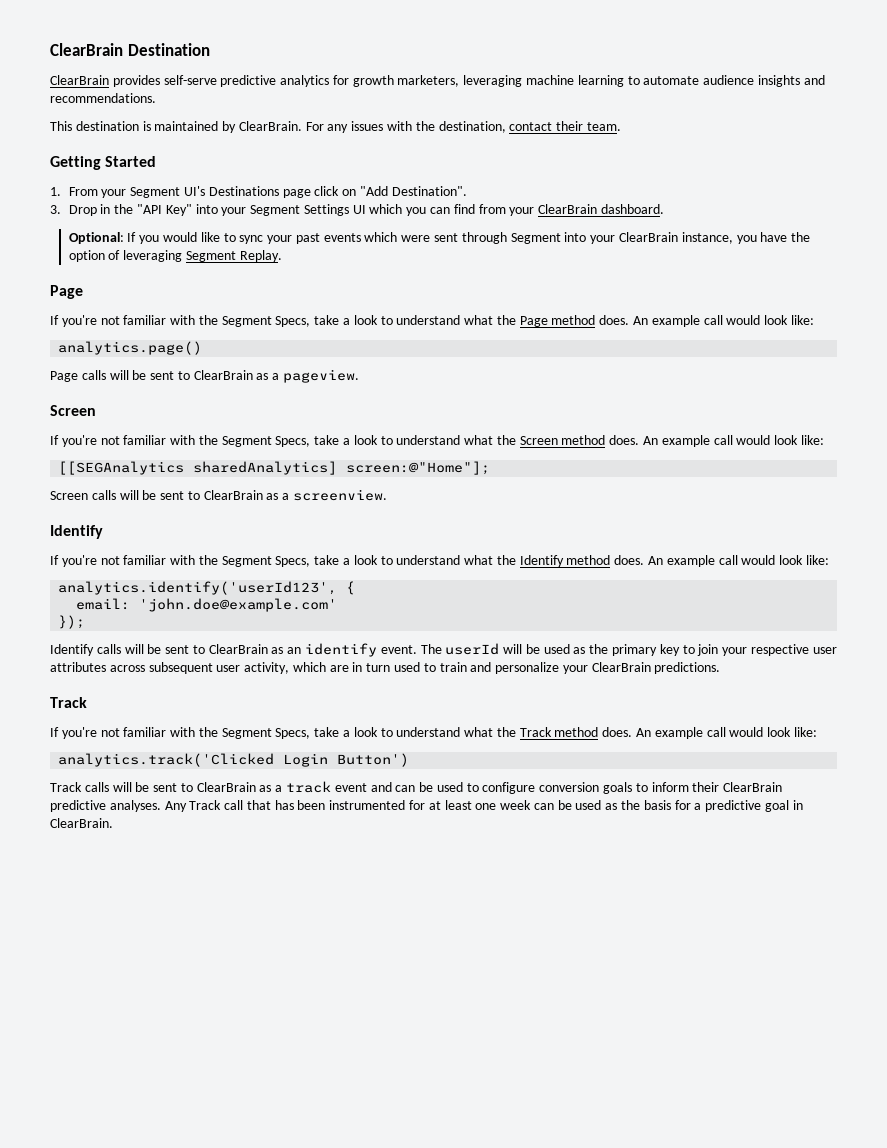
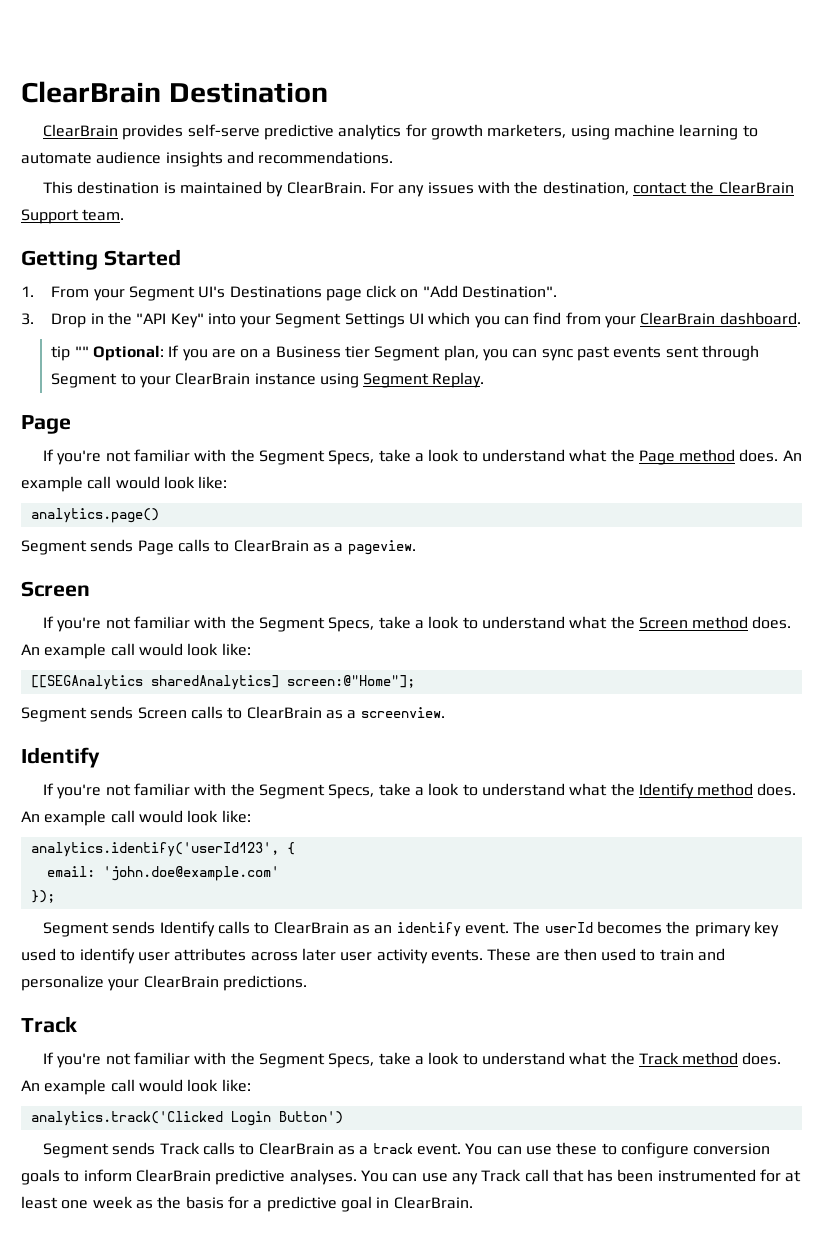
- ClearBrain provides self-serve predictive analytics for growth marketers, leveraging machine learning to automate audience insights and recommendations.
+ ClearBrain provides self-serve predictive analytics for growth marketers, using machine learning to automate audience insights and recommendations.
- For any issues with the destination, contact their team.
+ For any issues with the destination, contact the ClearBrain Support team.
- Optional: If you would like to sync your past events which were sent through Segment into your ClearBrain instance, you have the option of leveraging Segment Replay.
+ tip "" Optional: If you are on a Business tier Segment plan, you can sync past events sent through Segment to your ClearBrain instance using Segment Replay.
- Page calls will be sent to ClearBrain as a pageview.
+ Segment sends Page calls to ClearBrain as a pageview.
- Screen calls will be sent to ClearBrain as a screenview.
+ Segment sends Screen calls to ClearBrain as a screenview.
- Identify calls will be sent to ClearBrain as an identify event.
+ Segment sends Identify calls to ClearBrain as an identify event.
- The userId will be used as the primary key to join your respective user attributes across subsequent user activity, which are in turn used to train and personalize your ClearBrain predictions.
+ The userId becomes the primary key used to identify user attributes across later user activity events. These are then used to train and personalize your ClearBrain predictions.
- Track calls will be sent to ClearBrain as a track event and can be used to configure conversion goals to inform their ClearBrain predictive analyses.
+ Segment sends Track calls to ClearBrain as a track event. You can use these to configure conversion goals to inform ClearBrain predictive analyses.
- Any Track call that has been instrumented for at least one week can be used as the basis for a predictive goal in ClearBrain.
+ You can use any Track call that has been instrumented for at least one week as the basis for a predictive goal in ClearBrain.

